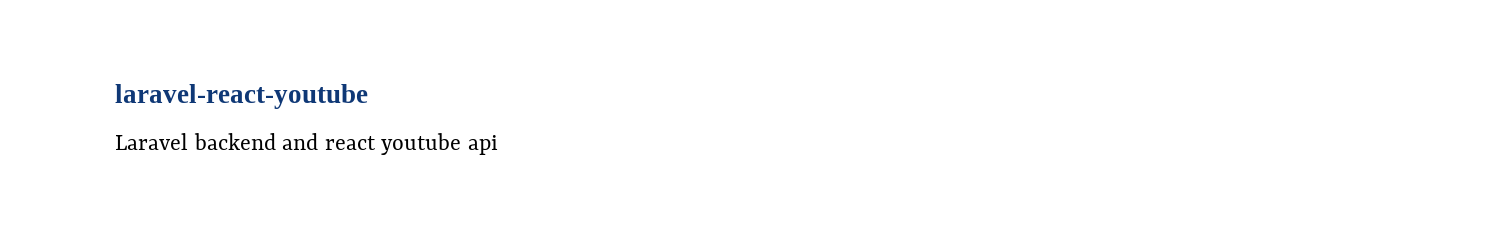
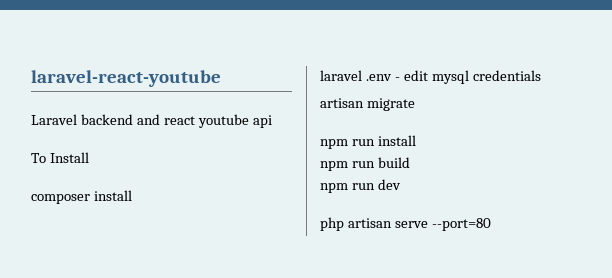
+ To Install
+ composer install
+ laravel .env - edit mysql credentials
+ artisan migrate
+ npm run install
+ npm run build
+ npm run dev
+ php artisan serve --port=80

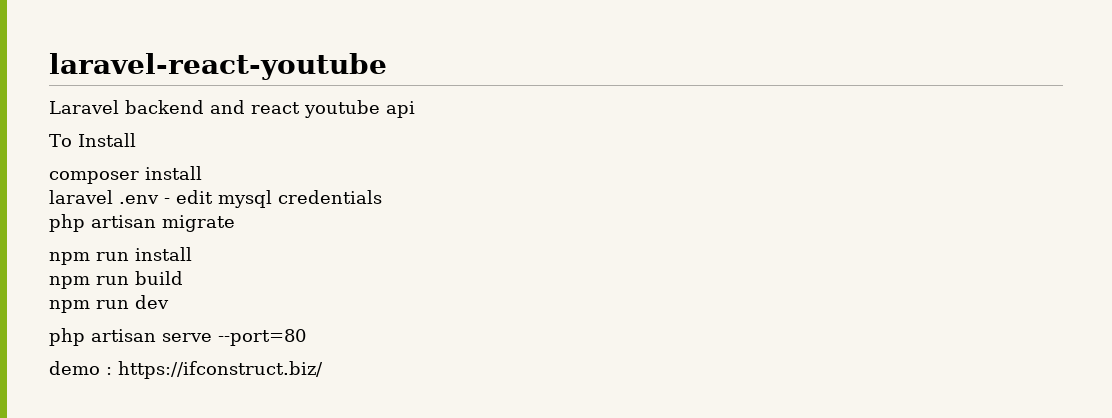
- artisan migrate
+ php artisan migrate
+ demo : https://ifconstruct.biz/

